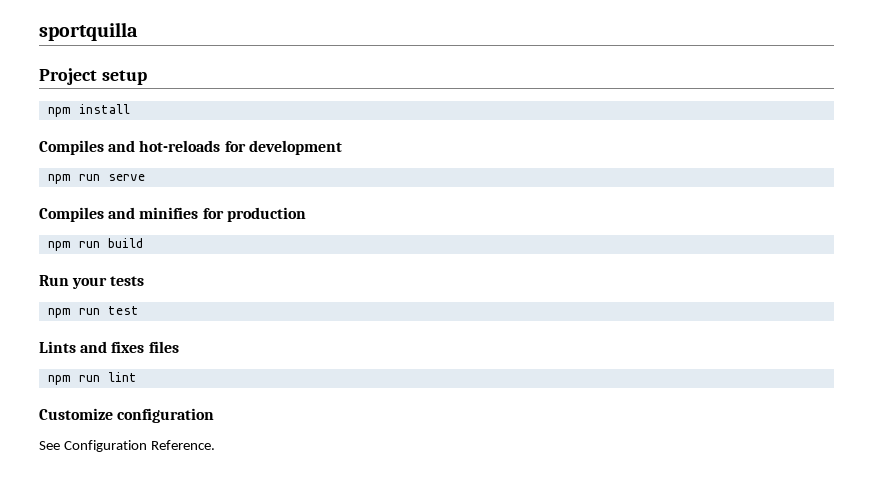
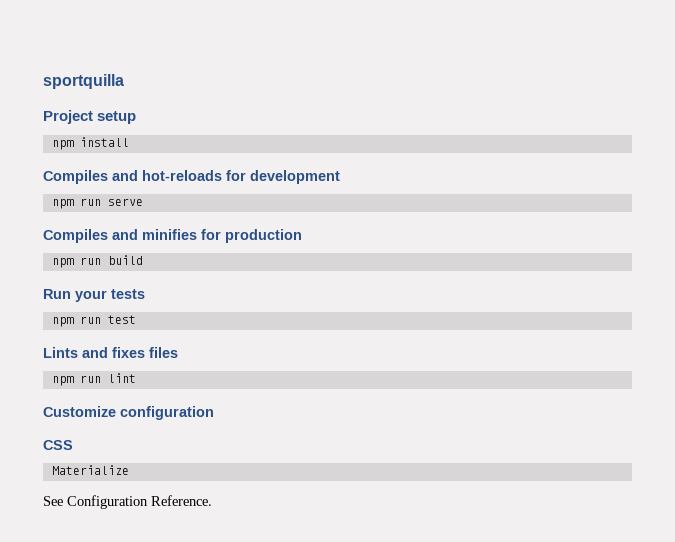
+ CSS
+ Materialize

